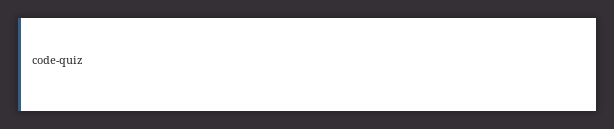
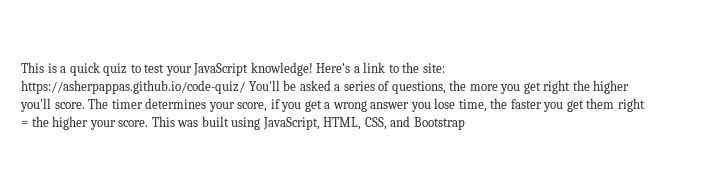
- code-quiz
+ This is a quick quiz to test your JavaScript knowledge! Here's a link to the site: https://asherpappas.github.io/code-quiz/ You'll be asked a series of questions, the more you get right the higher you'll score. The timer determines your score, if you get a wrong answer you lose time, the faster you get them right = the higher your score. This was built using JavaScript, HTML, CSS, and Bootstrap

